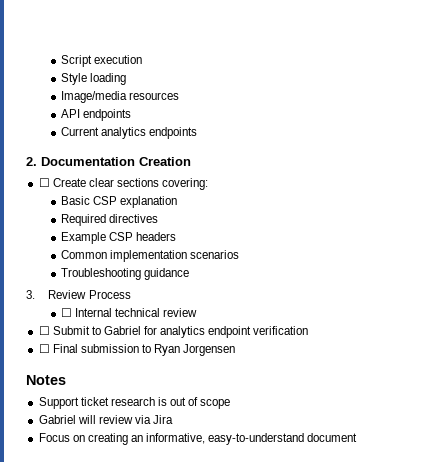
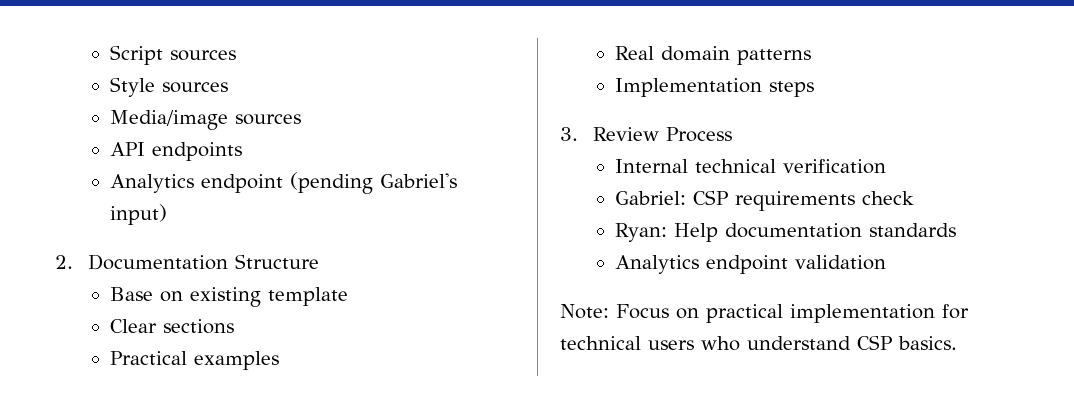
- Script execution
+ Script sources
- Style loading
- Image/media resources
+ Style sources
+ Media/image sources
- Current analytics endpoints
- 2. Documentation Creation
- ☐ Create clear sections covering:
- Basic CSP explanation
- Required directives
- Example CSP headers
- Common implementation scenarios
- Troubleshooting guidance
+ Analytics endpoint (pending Gabriel's input)
+ 2. Documentation Structure
+ Base on existing template
+ Clear sections
+ Practical examples
+ Real domain patterns
+ Implementation steps
- ☐ Internal technical review
- ☐ Submit to Gabriel for analytics endpoint verification
- ☐ Final submission to Ryan Jorgensen
- Notes
- Support ticket research is out of scope
- Gabriel will review via Jira
- Focus on creating an informative, easy-to-understand document
+ Internal technical verification
+ Gabriel: CSP requirements check
+ Ryan: Help documentation standards
+ Analytics endpoint validation
+ Note: Focus on practical implementation for technical users who understand CSP basics.

